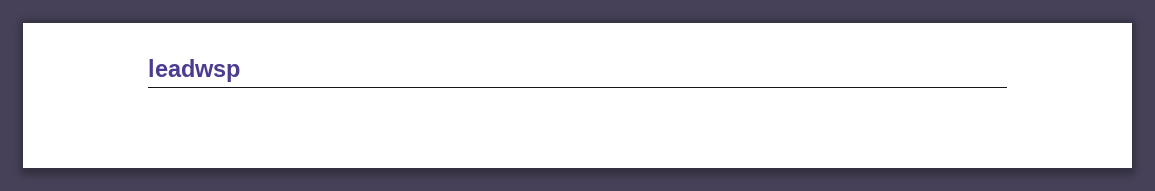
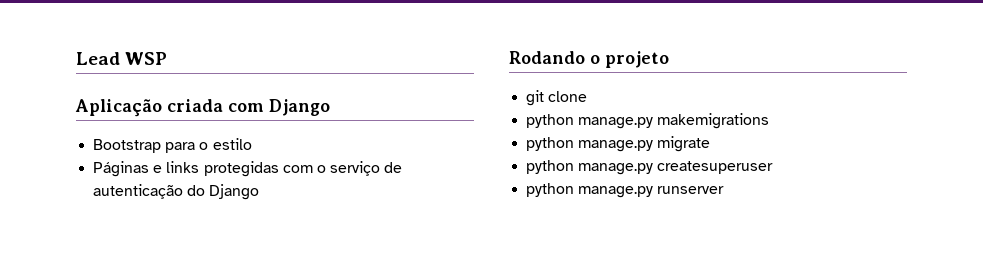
- leadwsp
+ Lead WSP
+ Aplicação criada com Django
+ Bootstrap para o estilo
+ Páginas e links protegidas com o serviço de autenticação do Django
+ Rodando o projeto
+ git clone
+ python manage.py makemigrations
+ python manage.py migrate
+ python manage.py createsuperuser
+ python manage.py runserver

